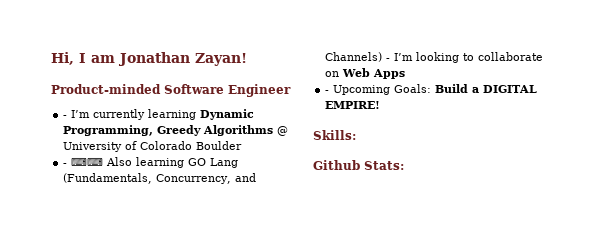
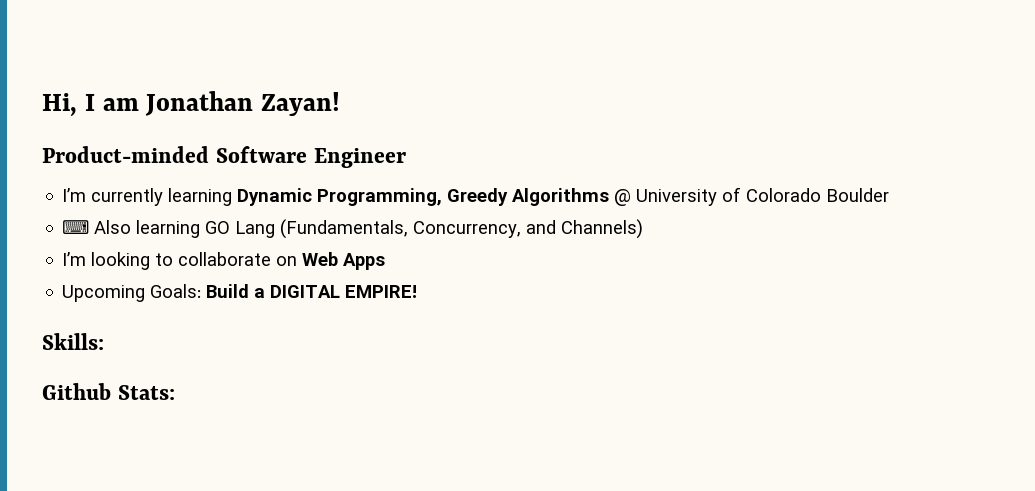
- - I’m currently learning Dynamic Programming, Greedy Algorithms @ University of Colorado Boulder
+ I’m currently learning Dynamic Programming, Greedy Algorithms @ University of Colorado Boulder
- - ⌨⌨ Also learning GO Lang (Fundamentals, Concurrency, and Channels) - I’m looking to collaborate on Web Apps
+ ⌨ Also learning GO Lang (Fundamentals, Concurrency, and Channels)
+ I’m looking to collaborate on Web Apps
- - Upcoming Goals: Build a DIGITAL EMPIRE!
+ Upcoming Goals: Build a DIGITAL EMPIRE!

